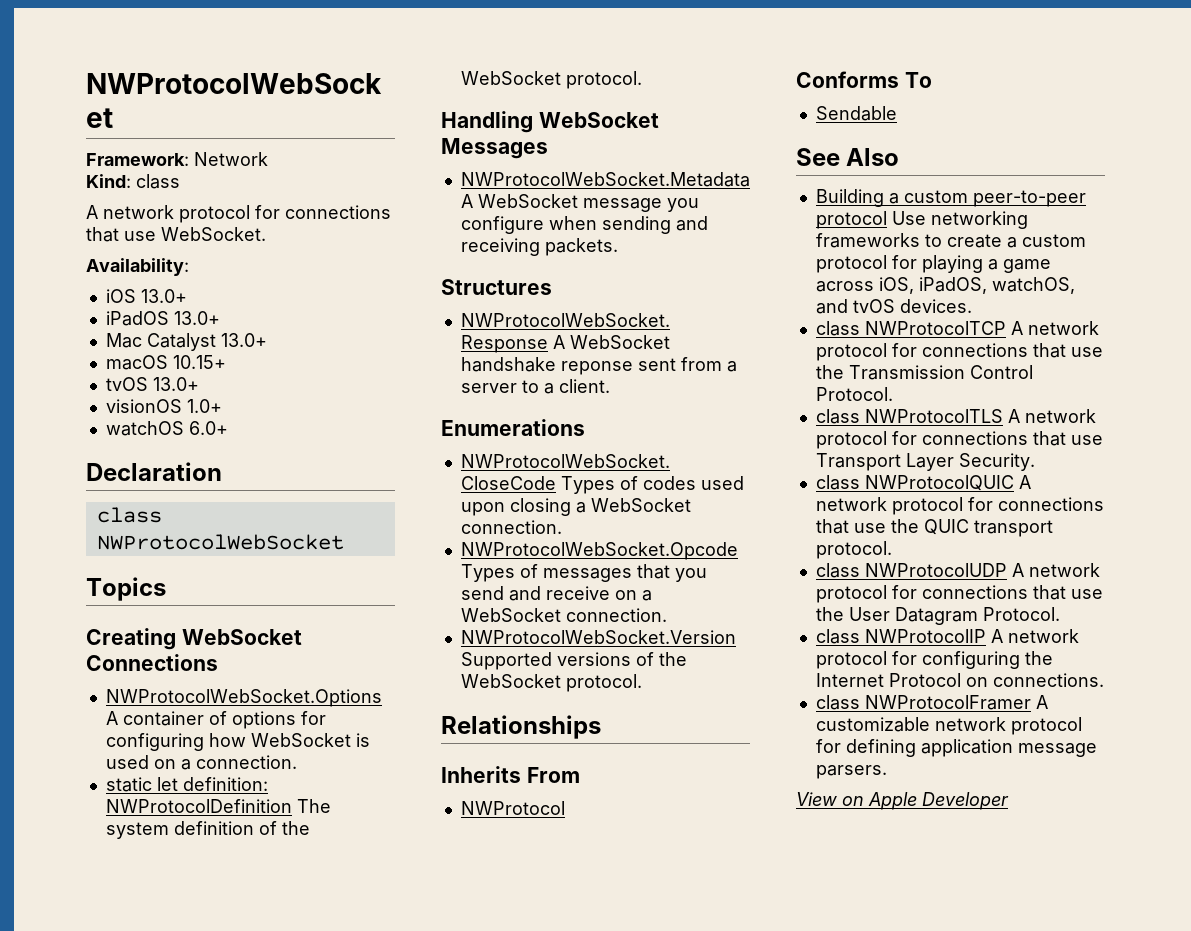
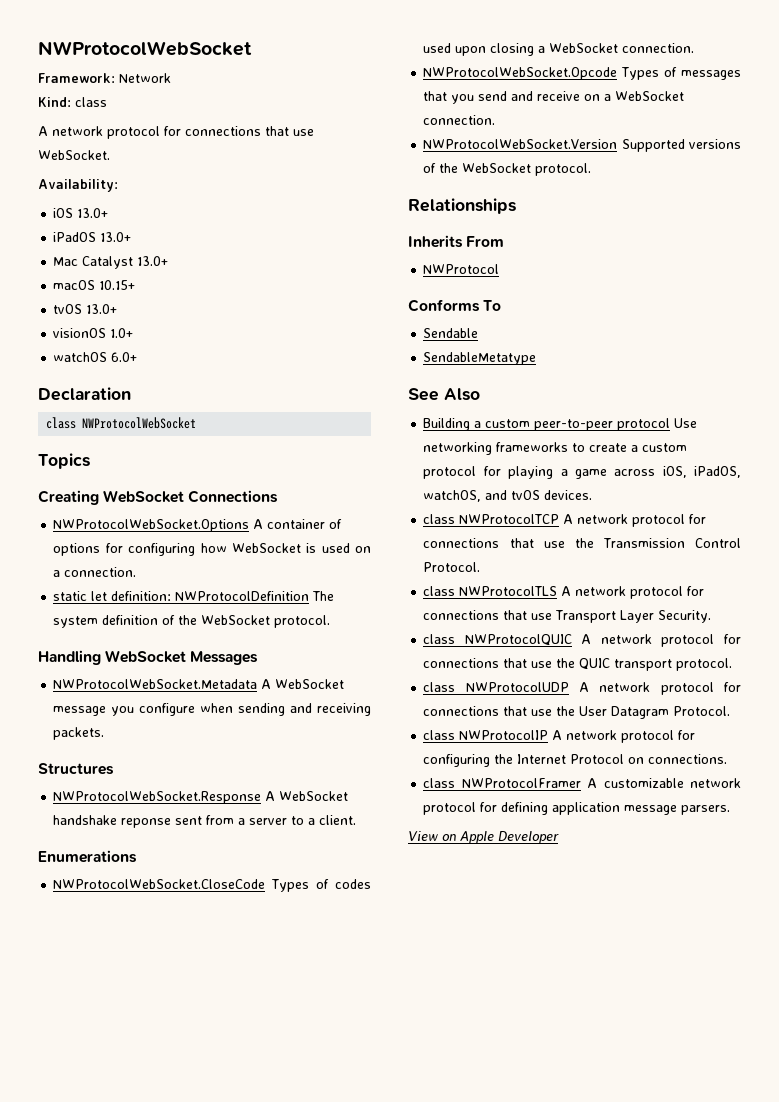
+ SendableMetatype

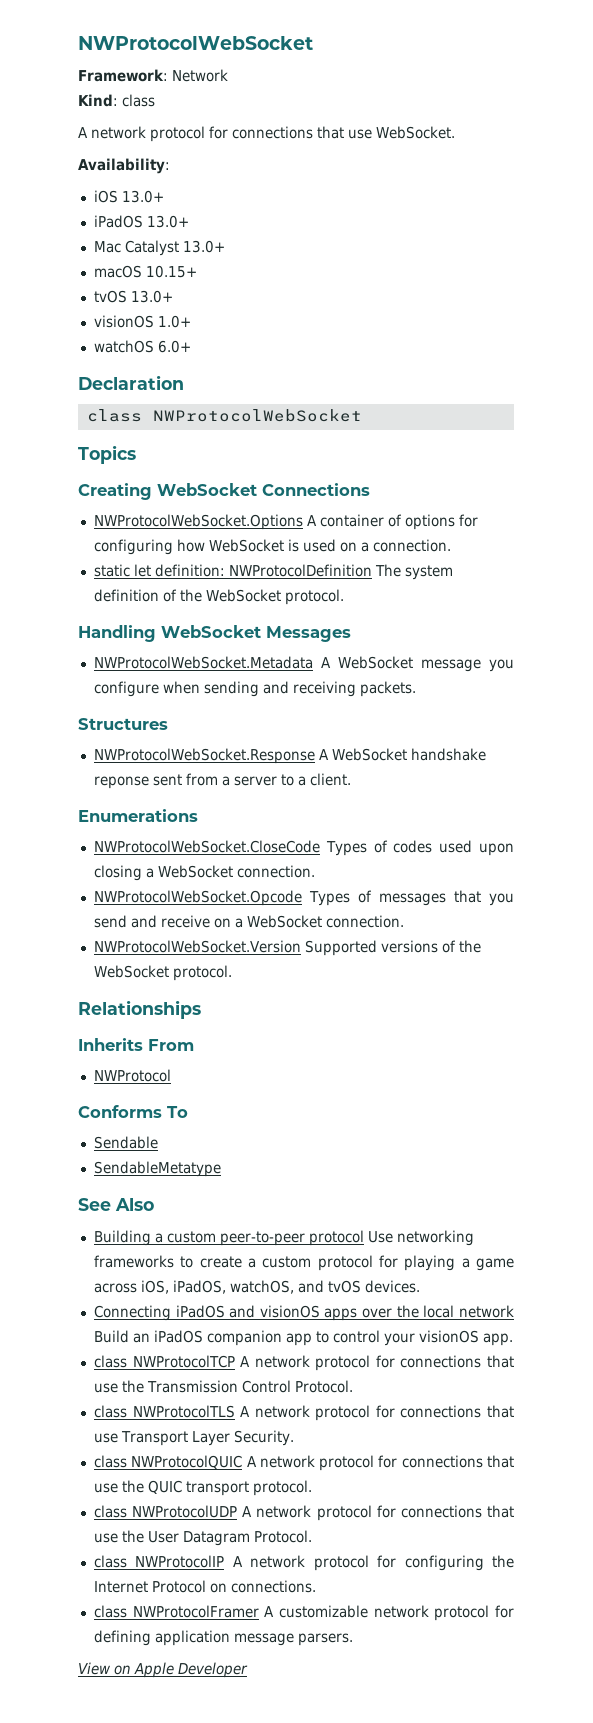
+ Connecting iPadOS and visionOS apps over the local network Build an iPadOS companion app to control your visionOS app.

